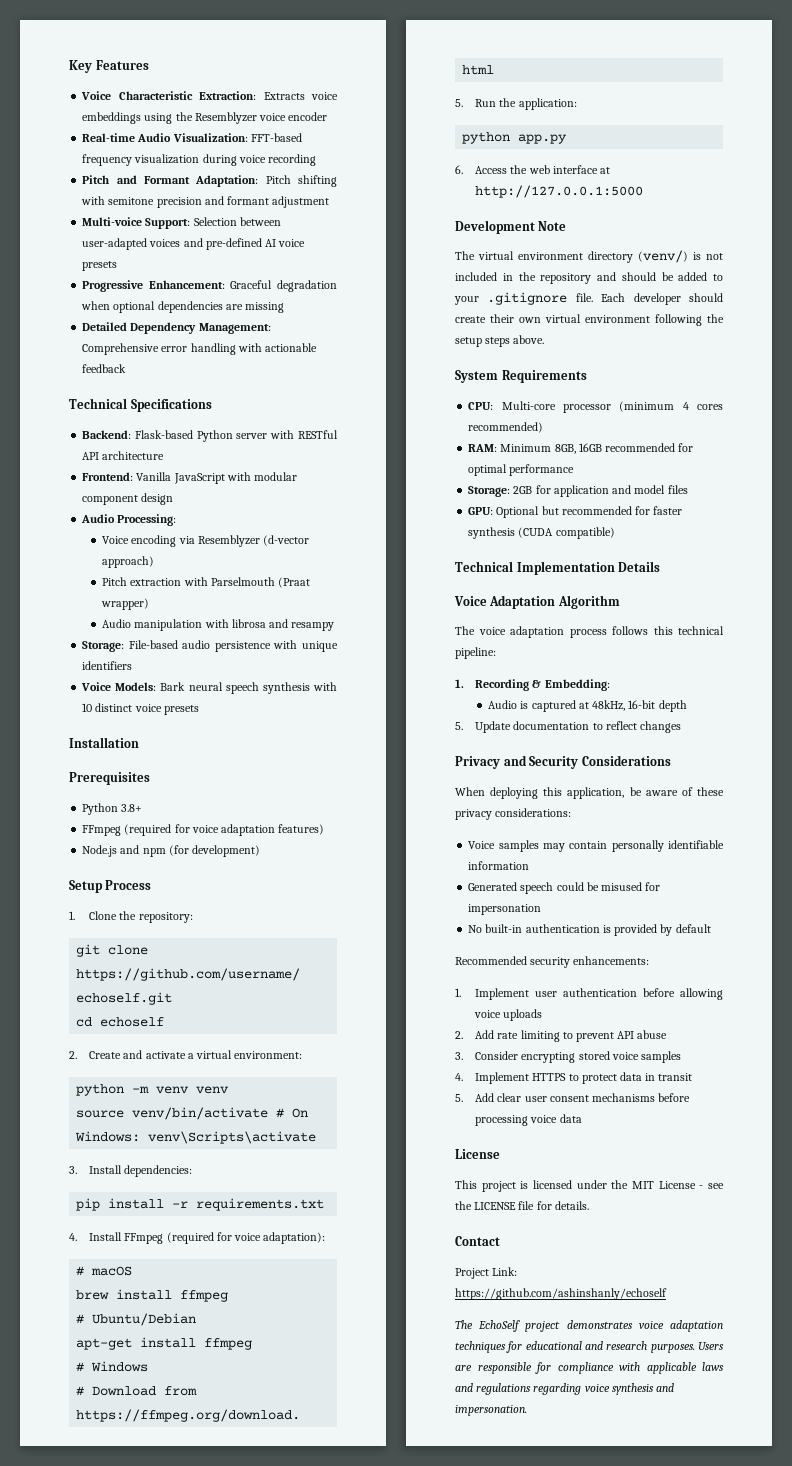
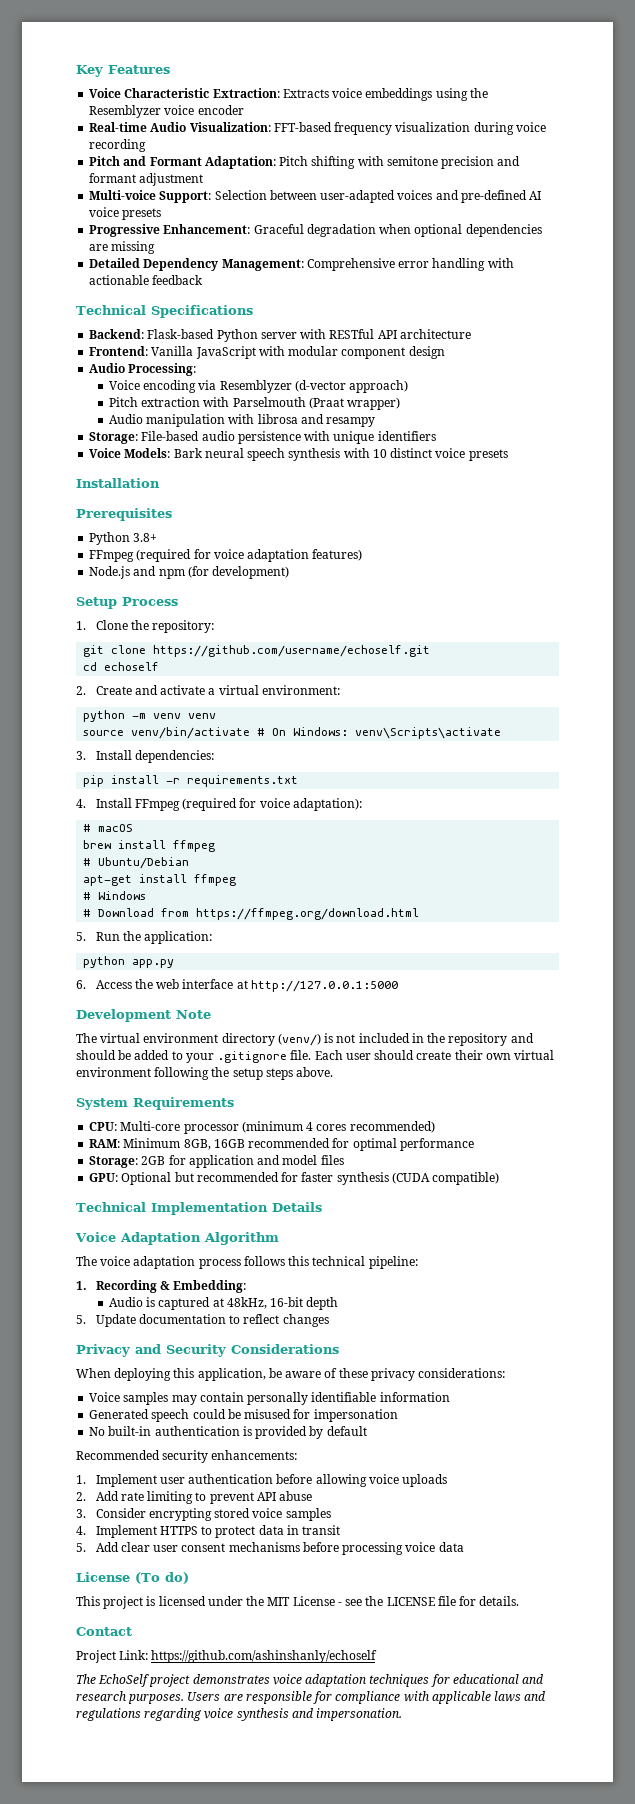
- Each developer should create their own virtual environment following the setup steps above.
+ Each user should create their own virtual environment following the setup steps above.
  5. Add clear user consent mechanisms before processing voice data
- License
+ License (To do)

